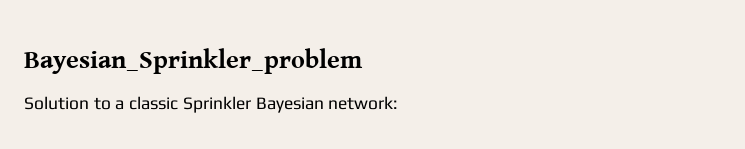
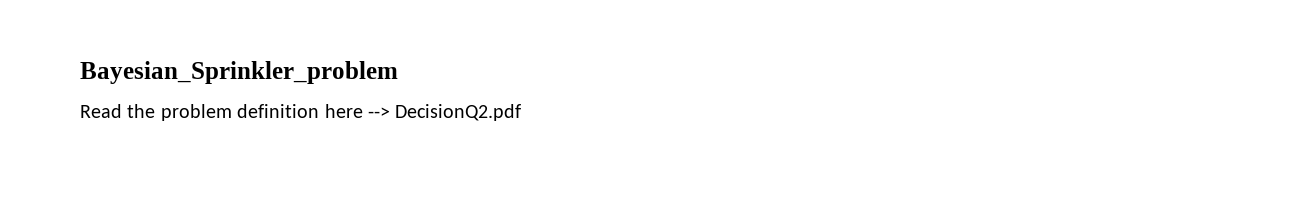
- Solution to a classic Sprinkler Bayesian network:
+ Read the problem definition here --> DecisionQ2.pdf

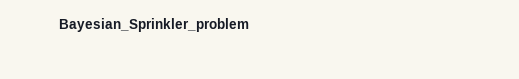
- Read the problem definition here --> DecisionQ2.pdf

